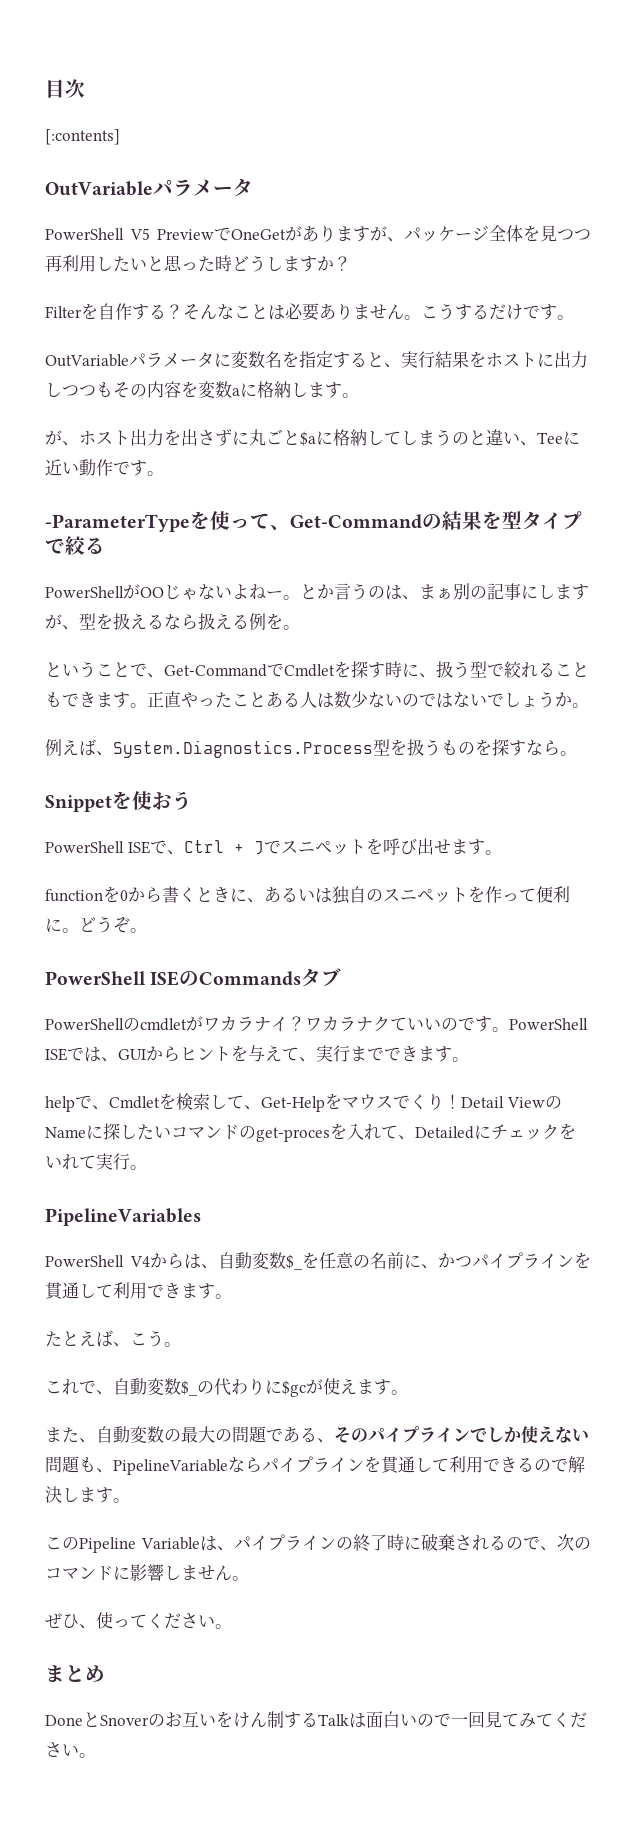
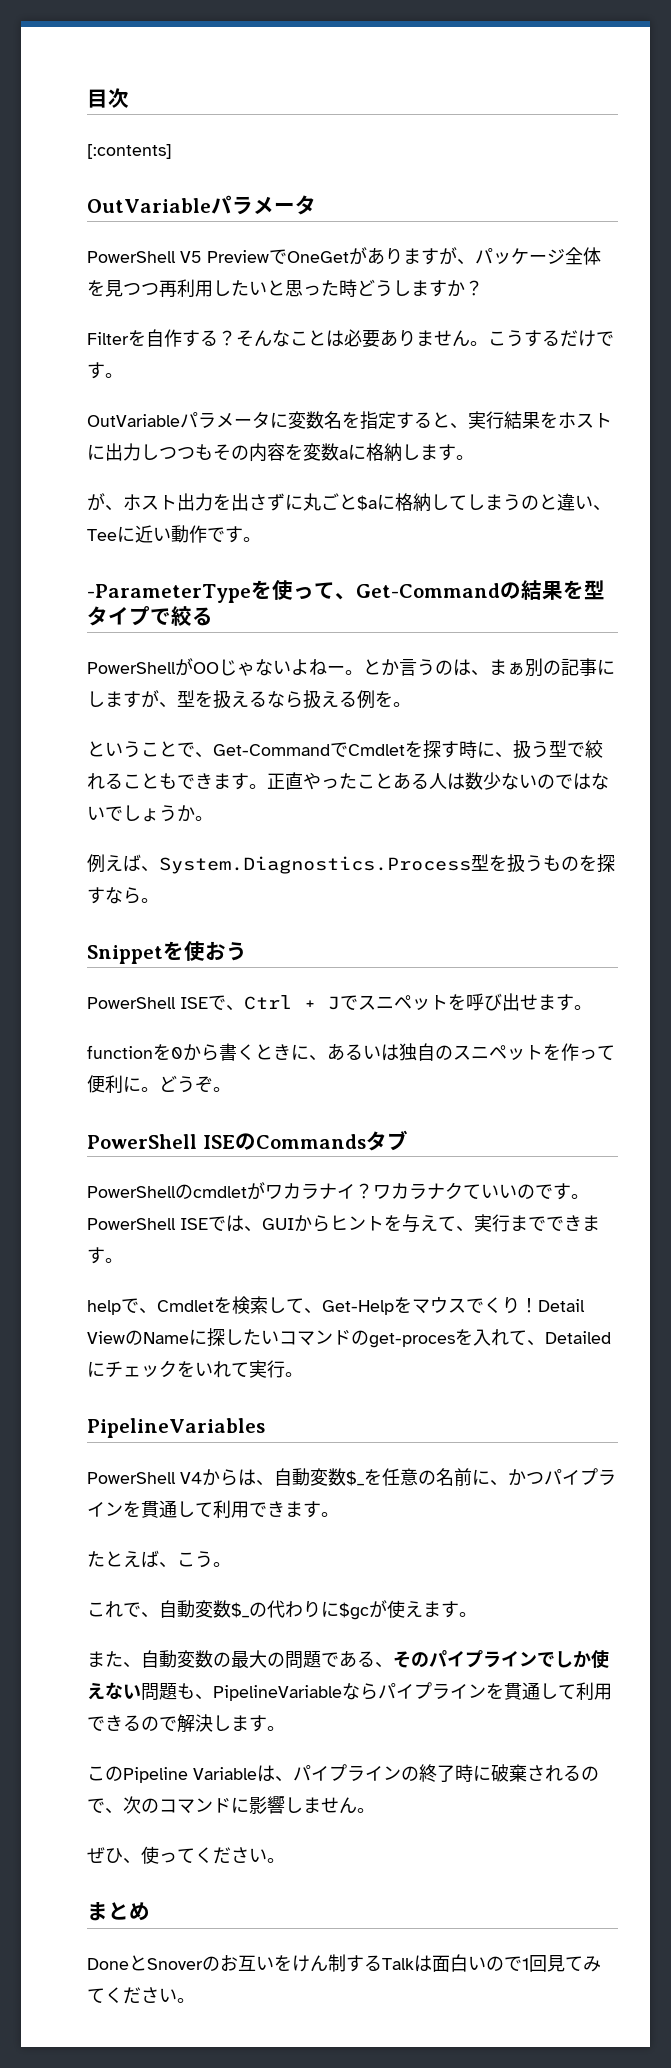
- DoneとSnoverのお互いをけん制するTalkは面白いので一回見てみてください。
+ DoneとSnoverのお互いをけん制するTalkは面白いので1回見てみてください。

